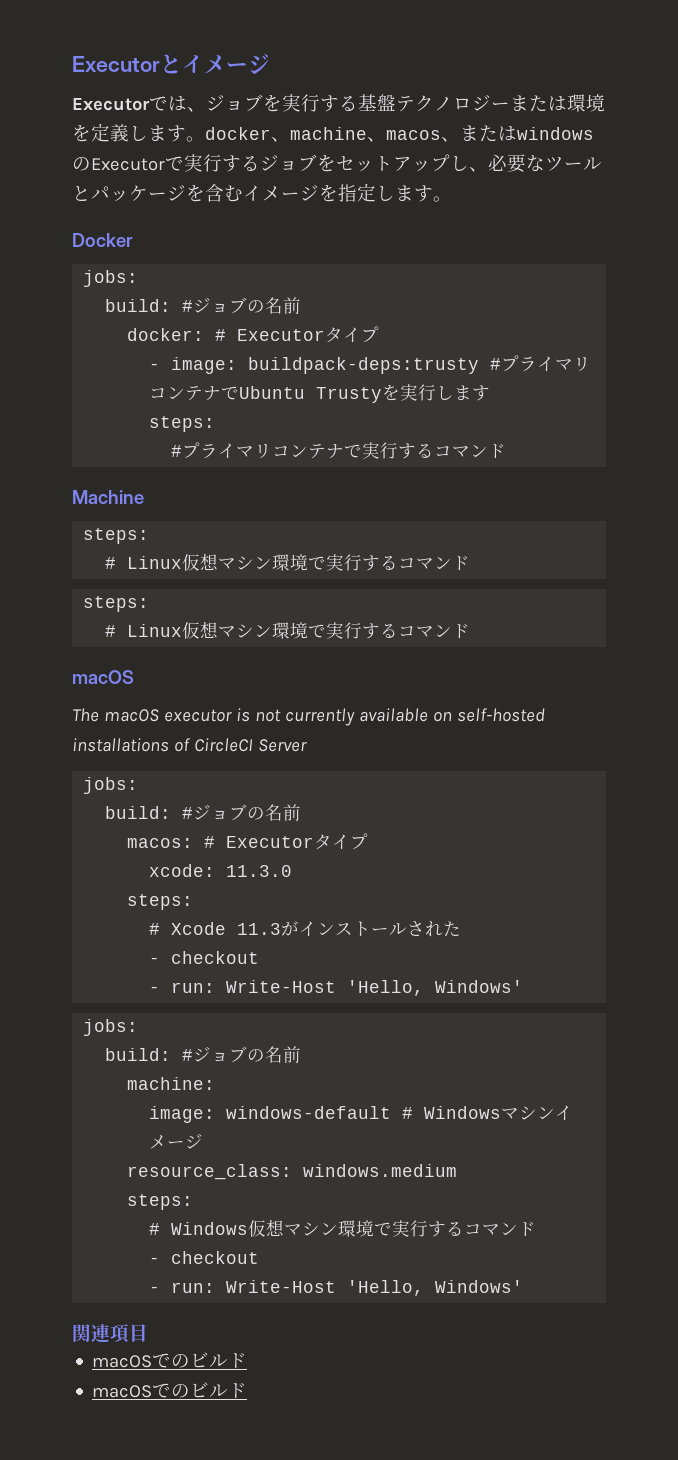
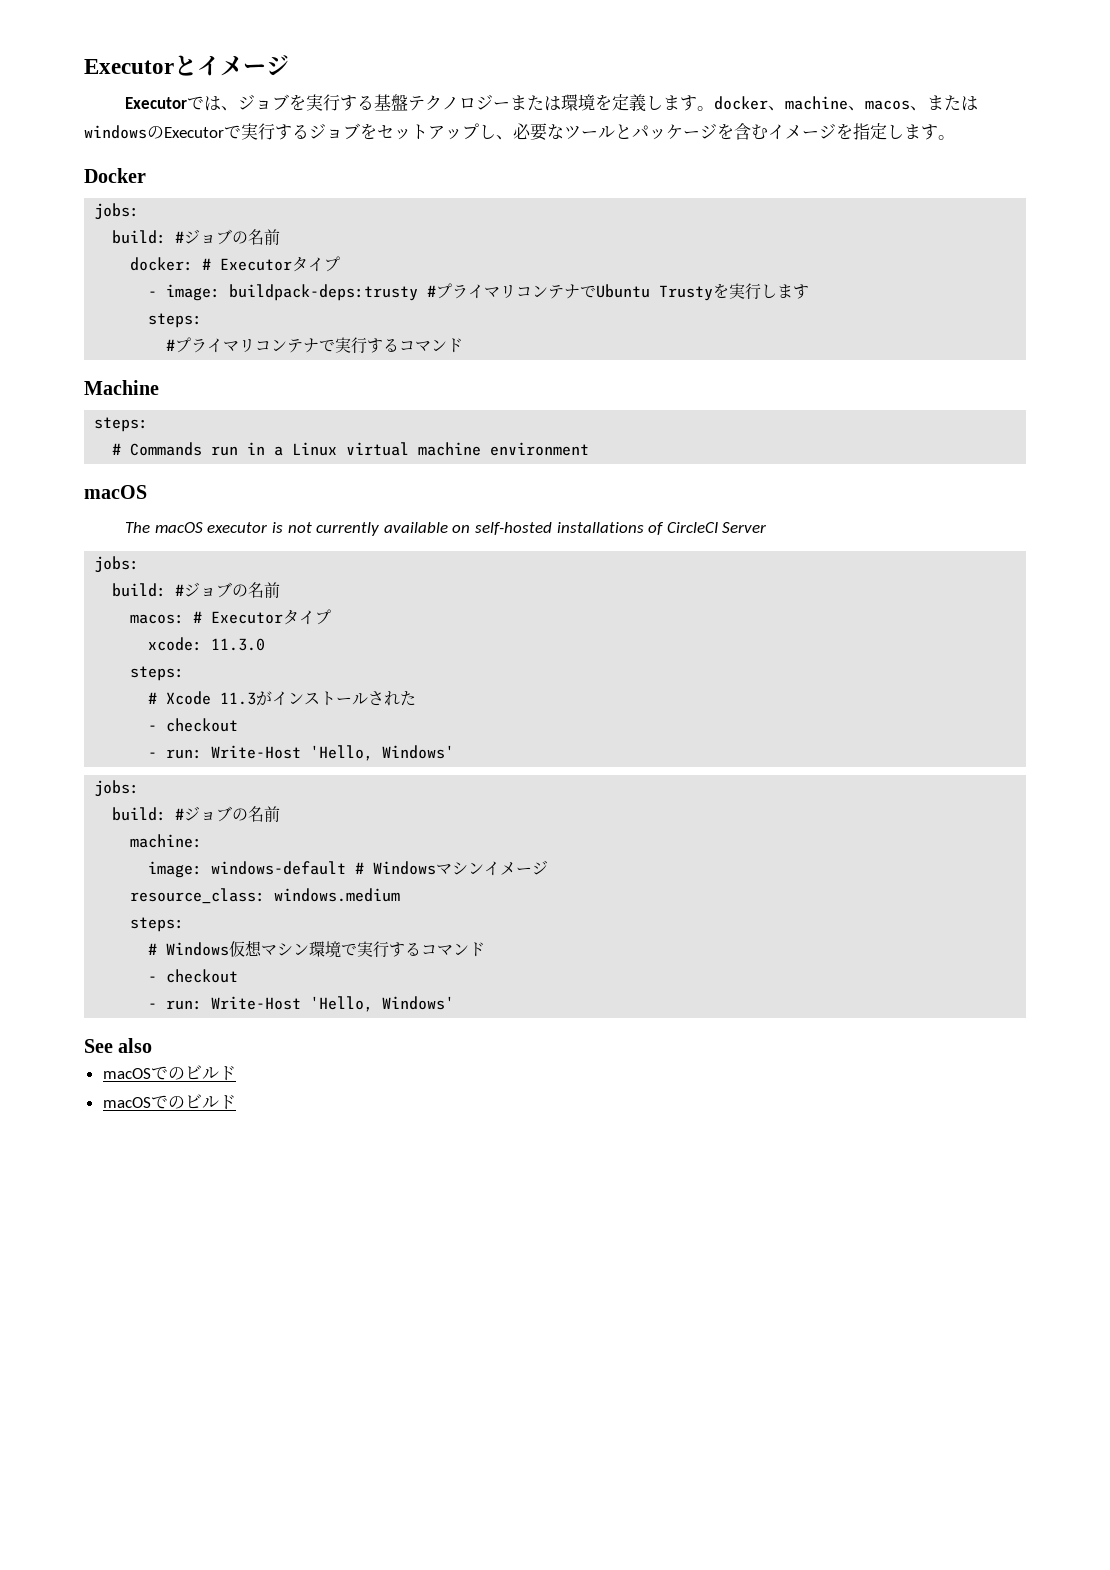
  Machine
  steps:
- # Linux仮想マシン環境で実行するコマンド
- steps:
- # Linux仮想マシン環境で実行するコマンド
+ # Commands run in a Linux virtual machine environment
- 関連項目
+ See also

